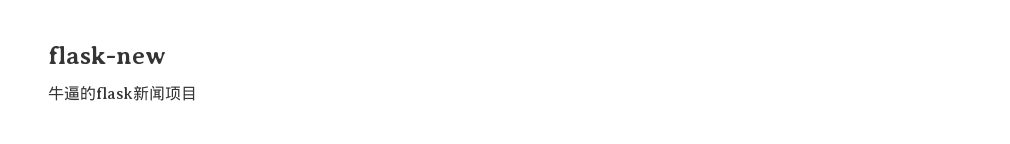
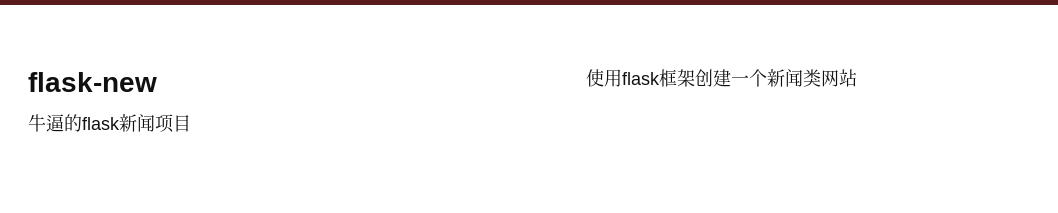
+ 使用flask框架创建一个新闻类网站

